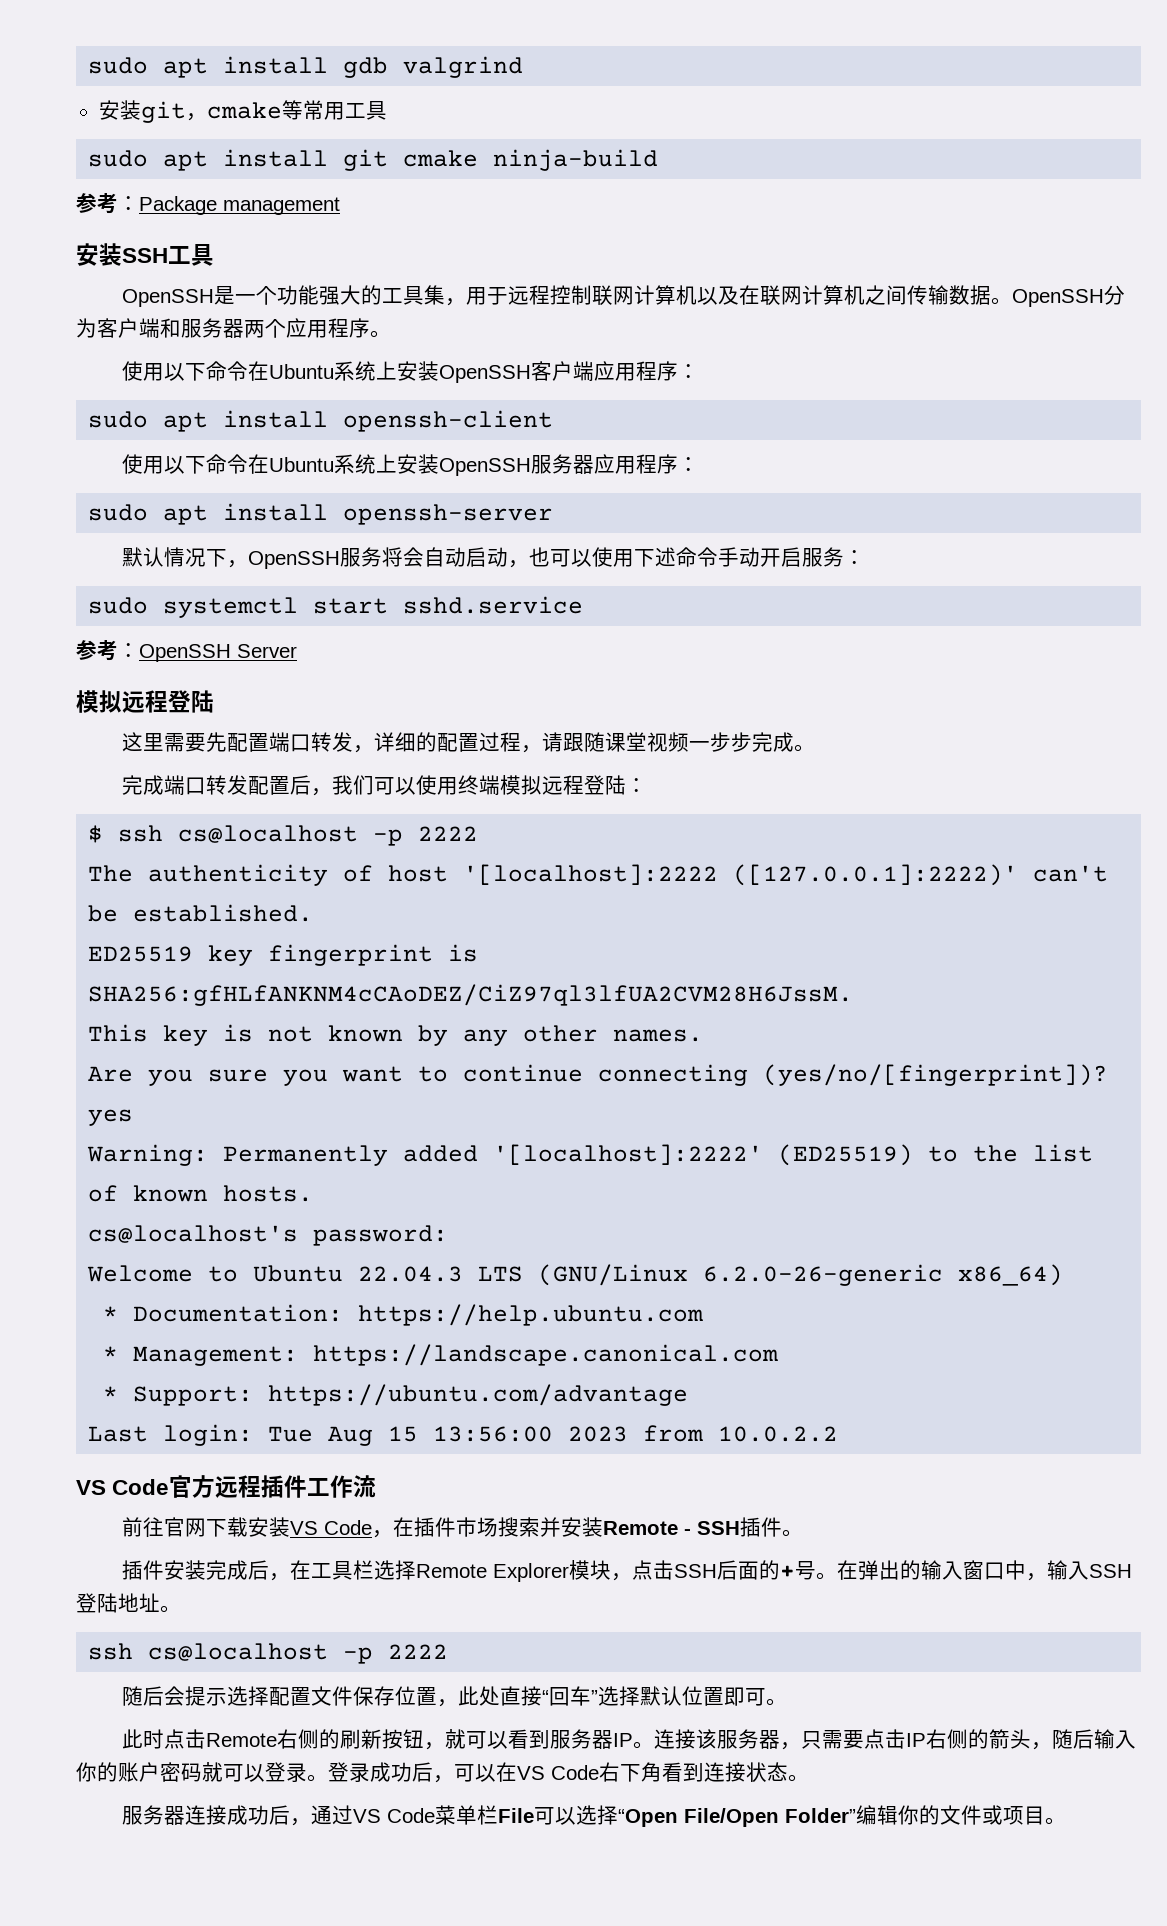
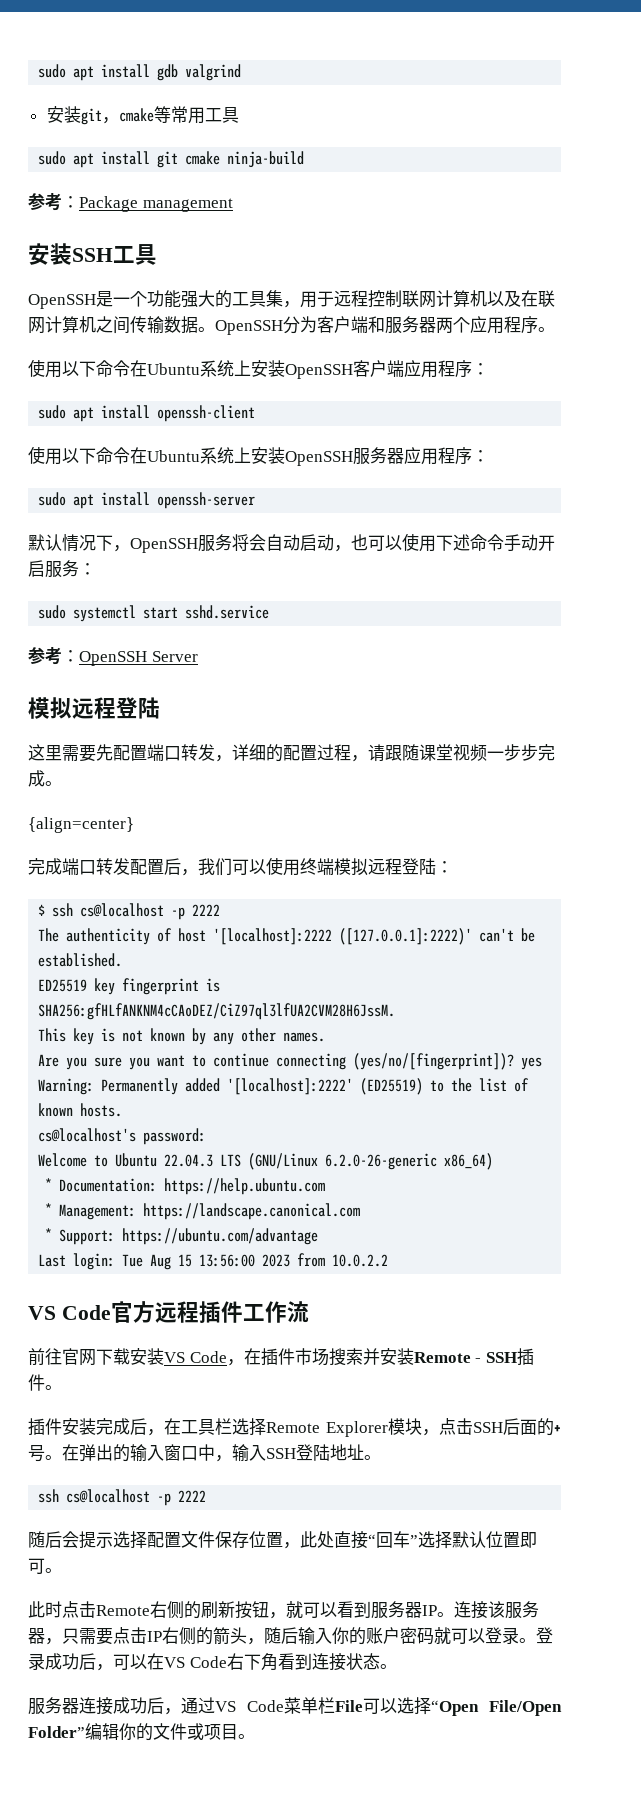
+ {align=center}

